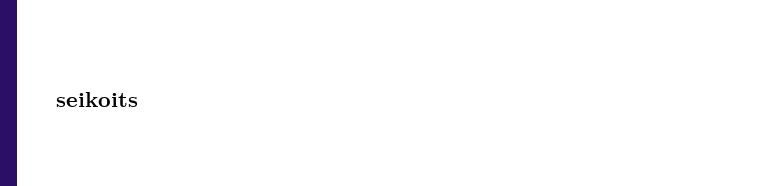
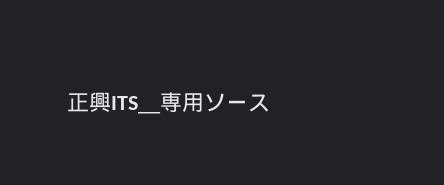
- seikoits
+ 正興ITS＿専用ソース

